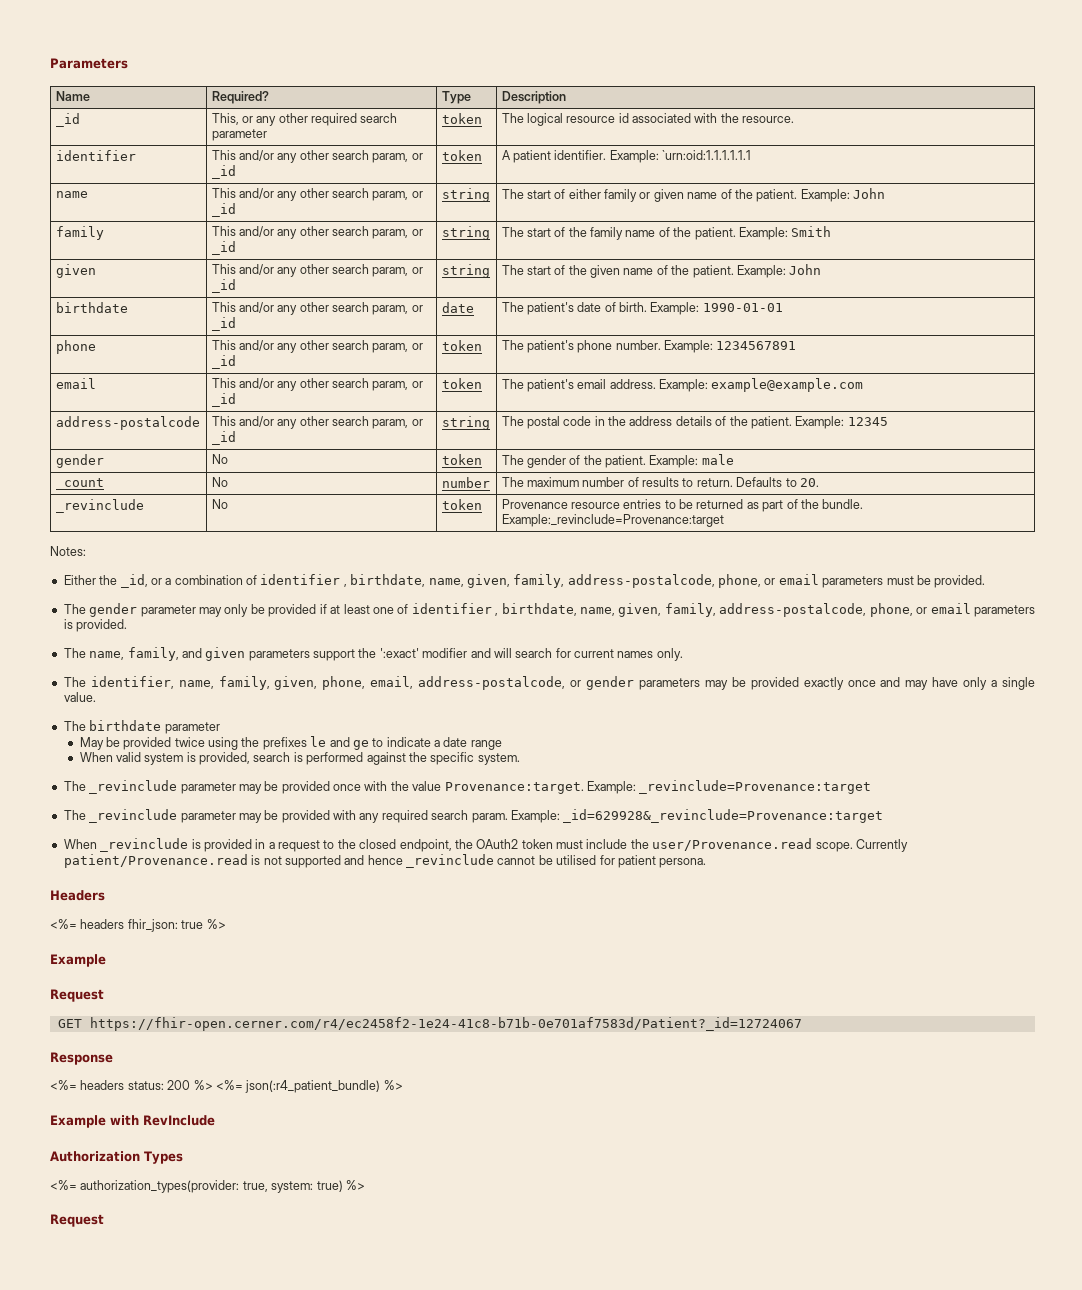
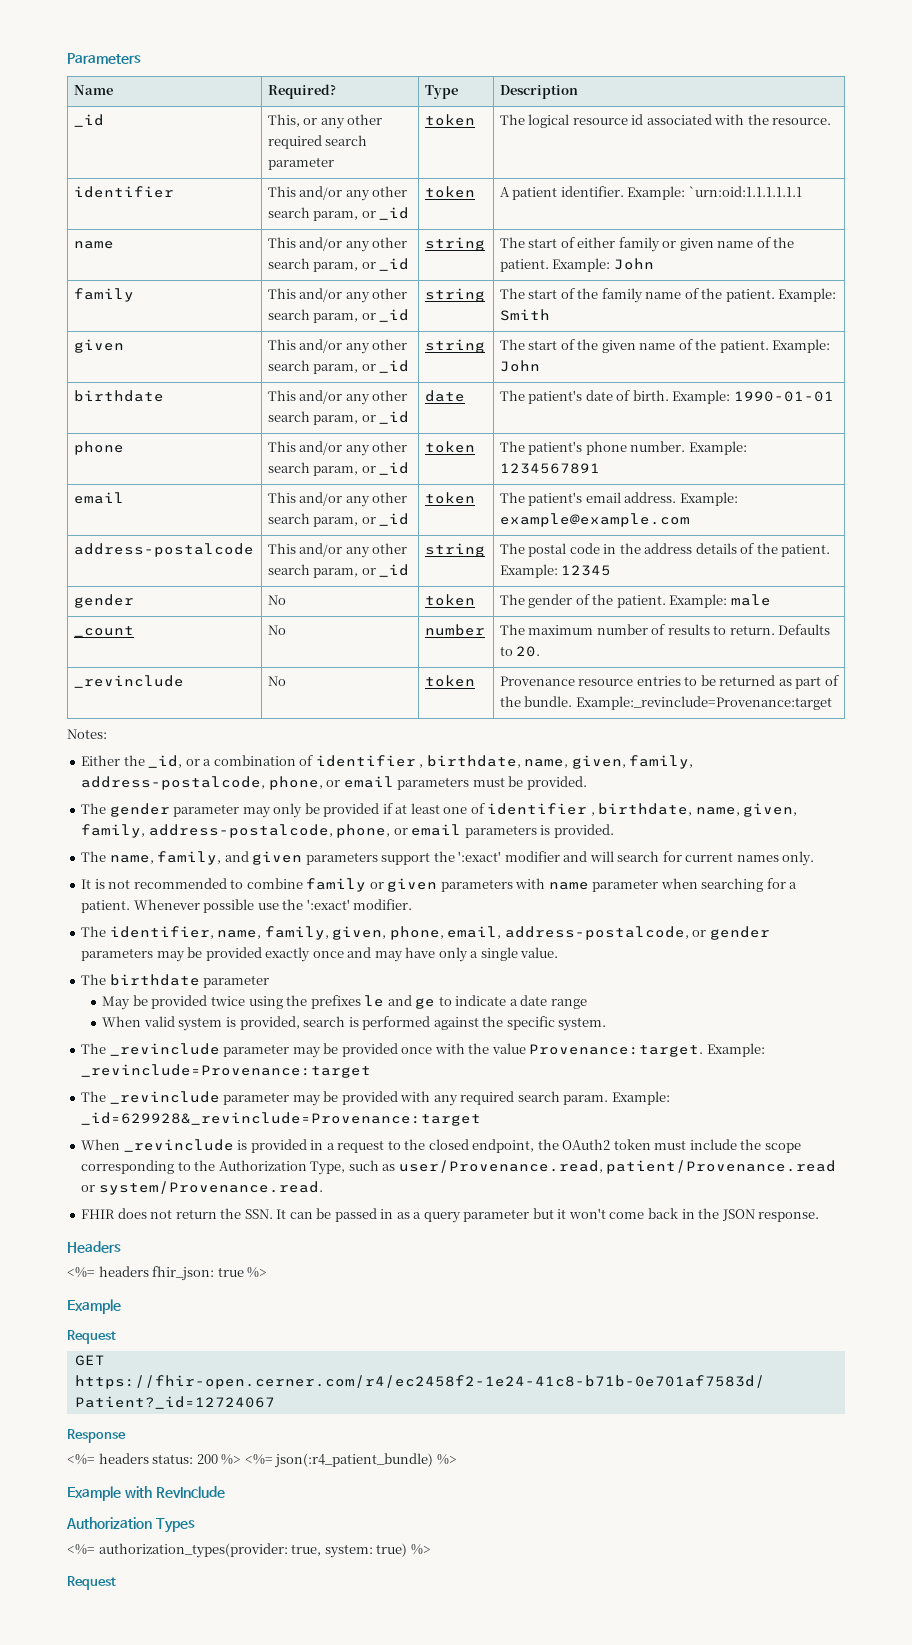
+ It is not recommended to combine family or given parameters with name parameter when searching for a patient. Whenever possible use the ':exact' modifier.
- When _revinclude is provided in a request to the closed endpoint, the OAuth2 token must include the user/Provenance.read scope. Currently patient/Provenance.read is not supported and hence _revinclude cannot be utilised for patient persona.
+ When _revinclude is provided in a request to the closed endpoint, the OAuth2 token must include the scope corresponding to the Authorization Type, such as user/Provenance.read, patient/Provenance.read or system/Provenance.read.
+ FHIR does not return the SSN. It can be passed in as a query parameter but it won't come back in the JSON response.

